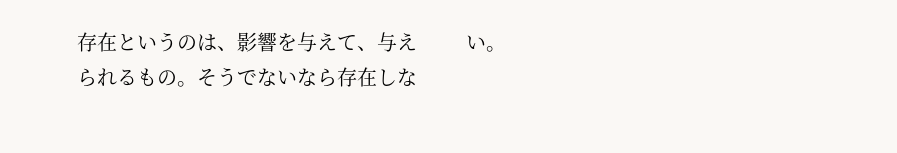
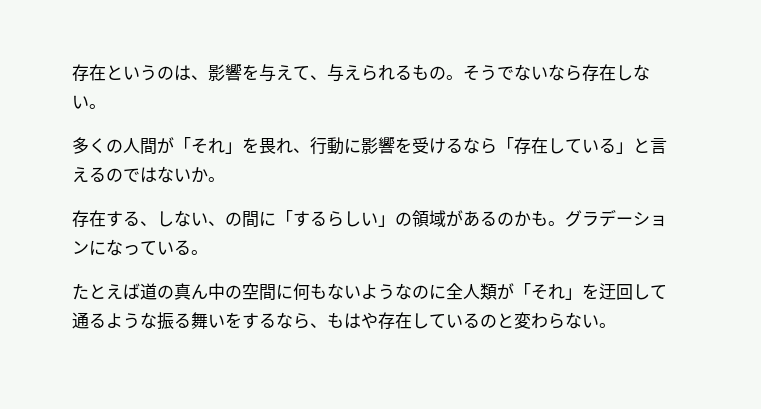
+ 多くの人間が「それ」を畏れ、行動に影響を受けるなら「存在している」と言えるのではないか。
+ 存在する、しない、の間に「するらしい」の領域があるのかも。グラデーションになっている。
+ たとえば道の真ん中の空間に何もないようなのに全人類が「それ」を迂回して通るような振る舞いをするなら、もはや存在しているのと変わらない。

